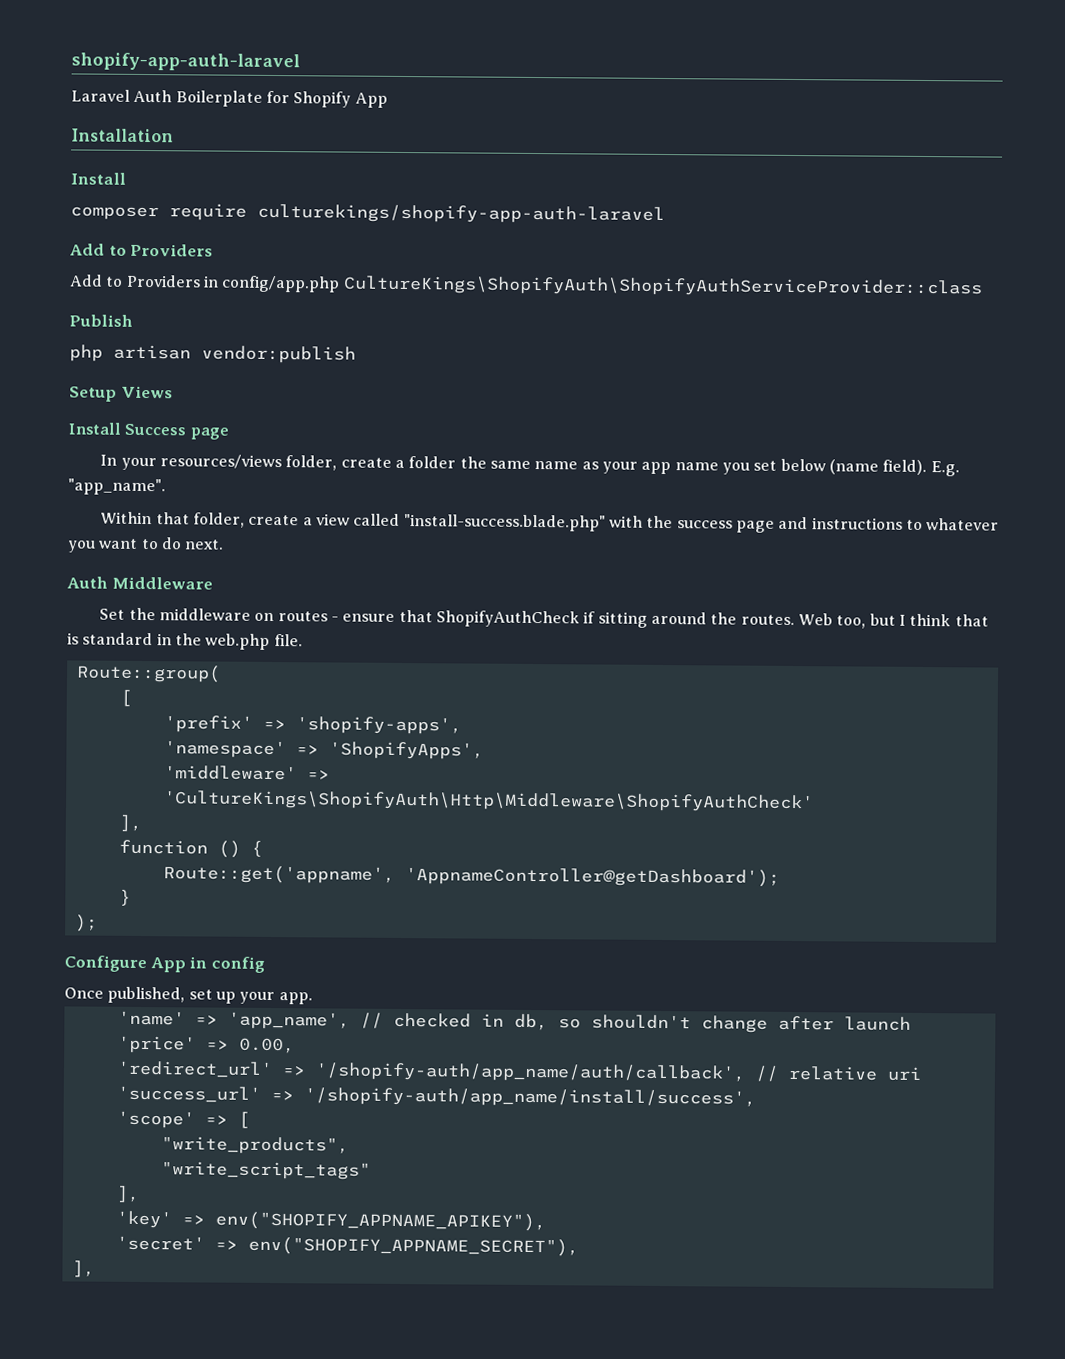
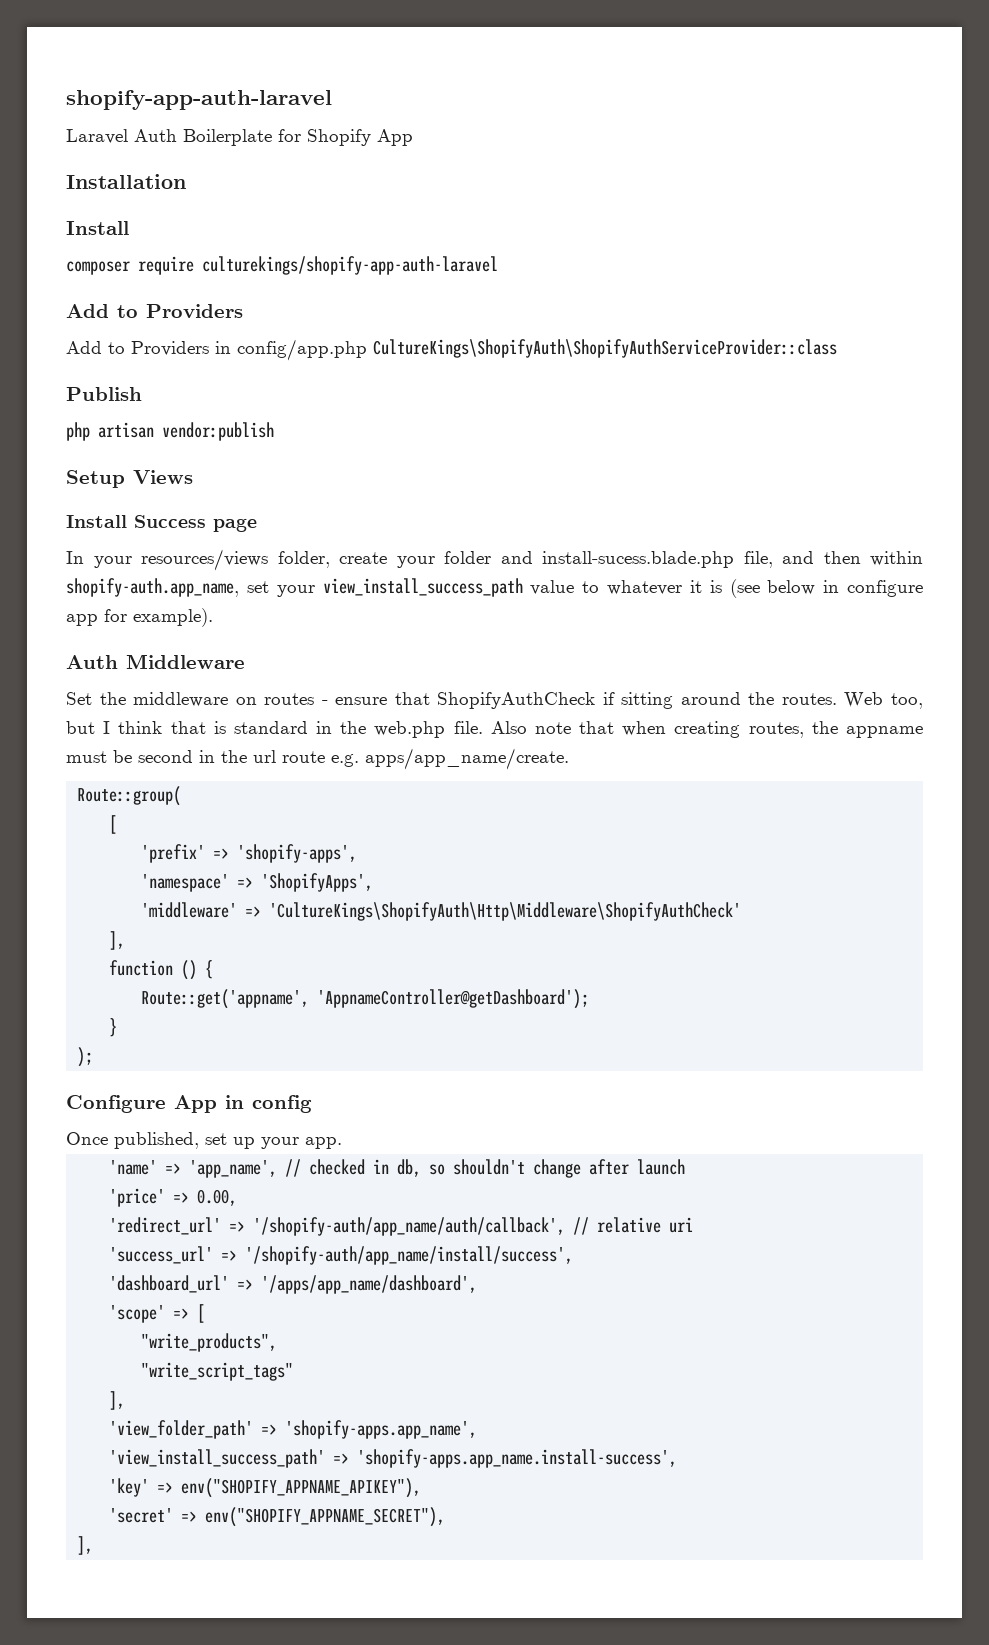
- In your resources/views folder, create a folder the same name as your app name you set below (name field). E.g. "app_name".
- Within that folder, create a view called "install-success.blade.php" with the success page and instructions to whatever you want to do next.
+ In your resources/views folder, create your folder and install-sucess.blade.php file, and then within shopify-auth.app_name, set your view_install_success_path value to whatever it is (see below in configure app for example).
+ Also note that when creating routes, the appname must be second in the url route e.g. apps/app_name/create.
+ 'dashboard_url' => '/apps/app_name/dashboard',
+ 'view_folder_path' => 'shopify-apps.app_name',
+ 'view_install_success_path' => 'shopify-apps.app_name.install-success',

